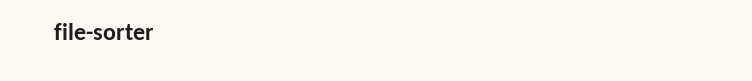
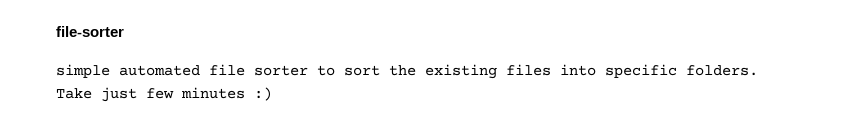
+ simple automated file sorter to sort the existing files into specific folders. Take just few minutes :)

